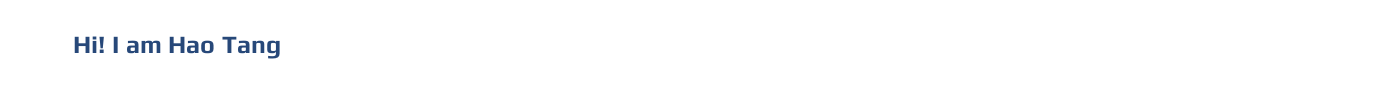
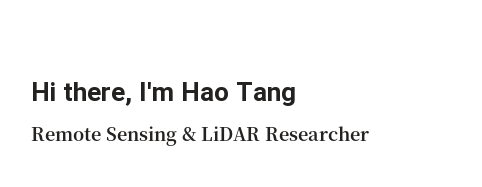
- Hi! I am Hao Tang
+ Hi there, I'm Hao Tang
+ Remote Sensing & LiDAR Researcher

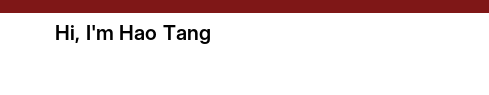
- Hi there, I'm Hao Tang
+ Hi, I'm Hao Tang
- Remote Sensing & LiDAR Researcher

